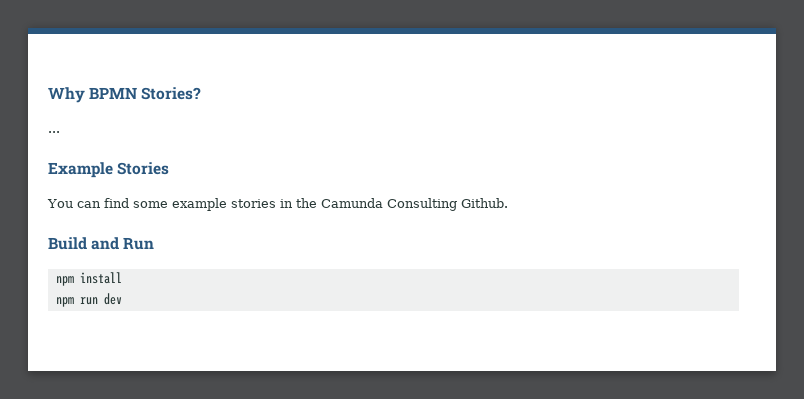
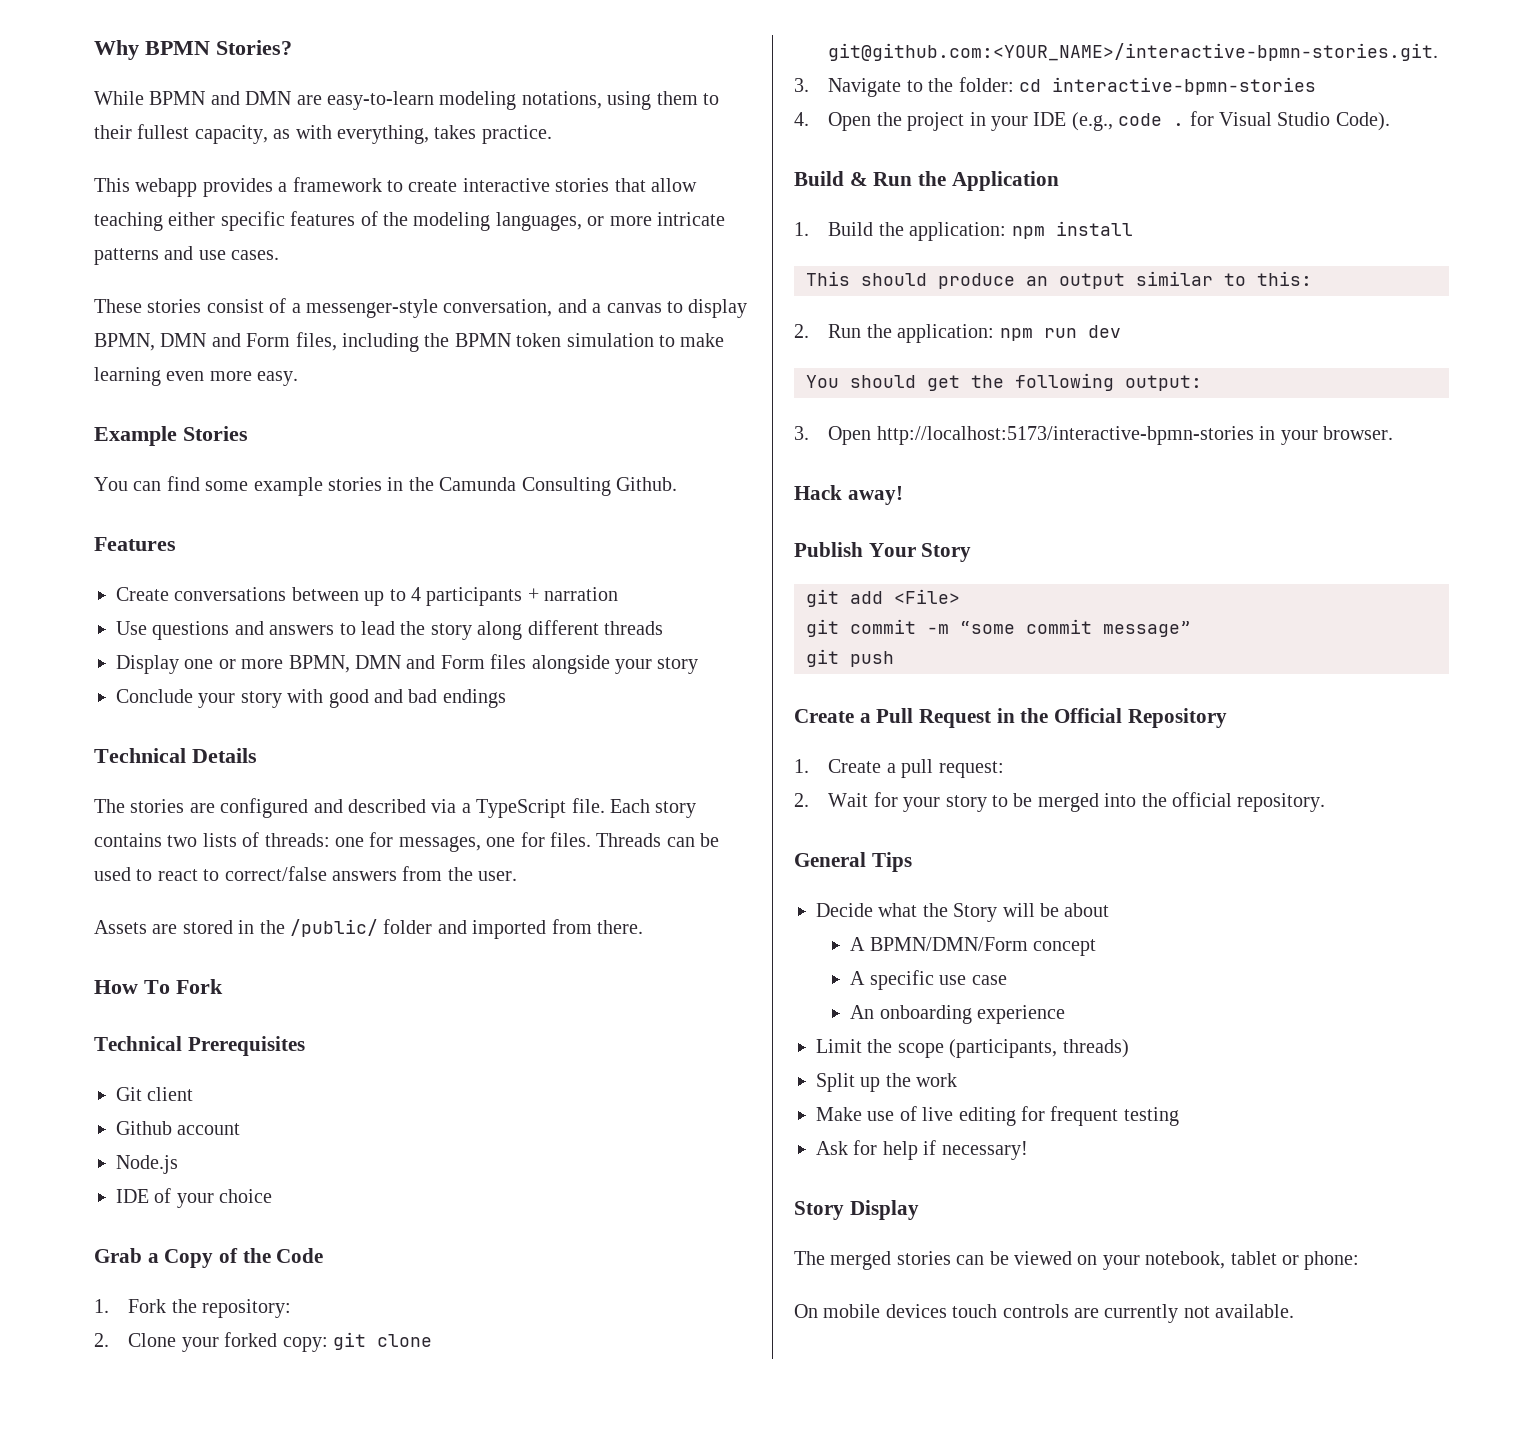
- ...
+ While BPMN and DMN are easy-to-learn modeling notations, using them to their fullest capacity, as with everything, takes practice.
+ This webapp provides a framework to create interactive stories that allow teaching either specific features of the modeling languages, or more intricate patterns and use cases.
+ These stories consist of a messenger-style conversation, and a canvas to display BPMN, DMN and Form files, including the BPMN token simulation to make learning even more easy.
- Build and Run
- npm install
- npm run dev
+ Features
+ Create conversations between up to 4 participants + narration
+ Use questions and answers to lead the story along different threads
+ Display one or more BPMN, DMN and Form files alongside your story
+ Conclude your story with good and bad endings
+ Technical Details
+ The stories are configured and described via a TypeScript file. Each story contains two lists of threads: one for messages, one for files. Threads can be used to react to correct/false answers from the user.
+ Assets are stored in the /public/ folder and imported from there.
+ How To Fork
+ Technical Prerequisites
+ Git client
+ Github account
+ Node.js
+ IDE of your choice
+ Grab a Copy of the Code
+ 1. Fork the repository:
+ 2. Clone your forked copy: git clone git@github.com:<YOUR_NAME>/interactive-bpmn-stories.git.
+ 3. Navigate to the folder: cd interactive-bpmn-stories
+ 4. Open the project in your IDE (e.g., code . for Visual Studio Code).
+ Build & Run the Application
+ 1. Build the application: npm install
+ This should produce an output similar to this:
+ 2. Run the application: npm run dev
+ You should get the following output:
+ 3. Open http://localhost:5173/interactive-bpmn-stories in your browser.
+ Hack away!
+ Publish Your Story
+ git add <File>
+ git commit -m “some commit message”
+ git push
+ Create a Pull Request in the Official Repository
+ 1. Create a pull request:
+ 2. Wait for your story to be merged into the official repository.
+ General Tips
+ Decide what the Story will be about
+ A BPMN/DMN/Form concept
+ A specific use case
+ An onboarding experience
+ Limit the scope (participants, threads)
+ Split up the work
+ Make use of live editing for frequent testing
+ Ask for help if necessary!
+ Story Display
+ The merged stories can be viewed on your notebook, tablet or phone:
+ On mobile devices touch controls are currently not available.

